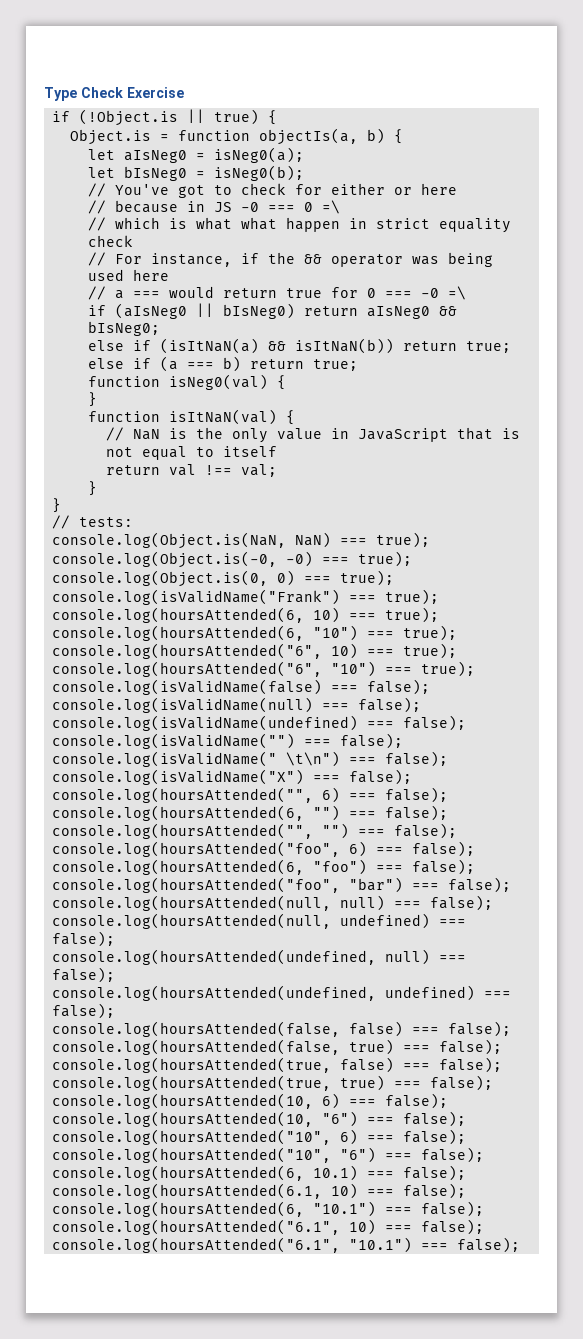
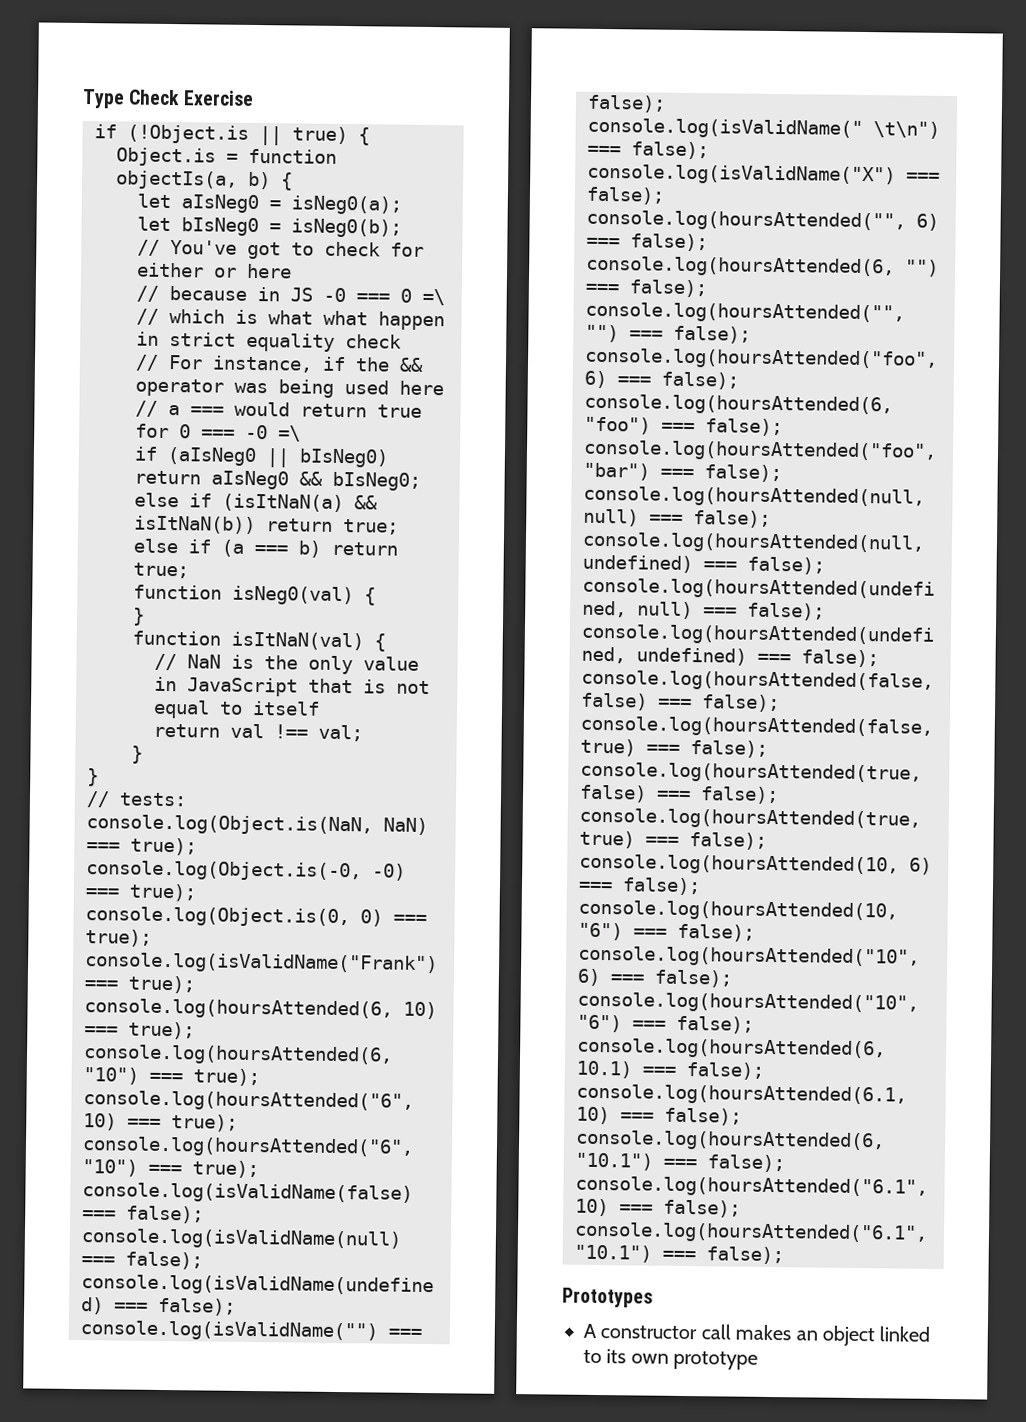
+ Prototypes
+ A constructor call makes an object linked to its own prototype

